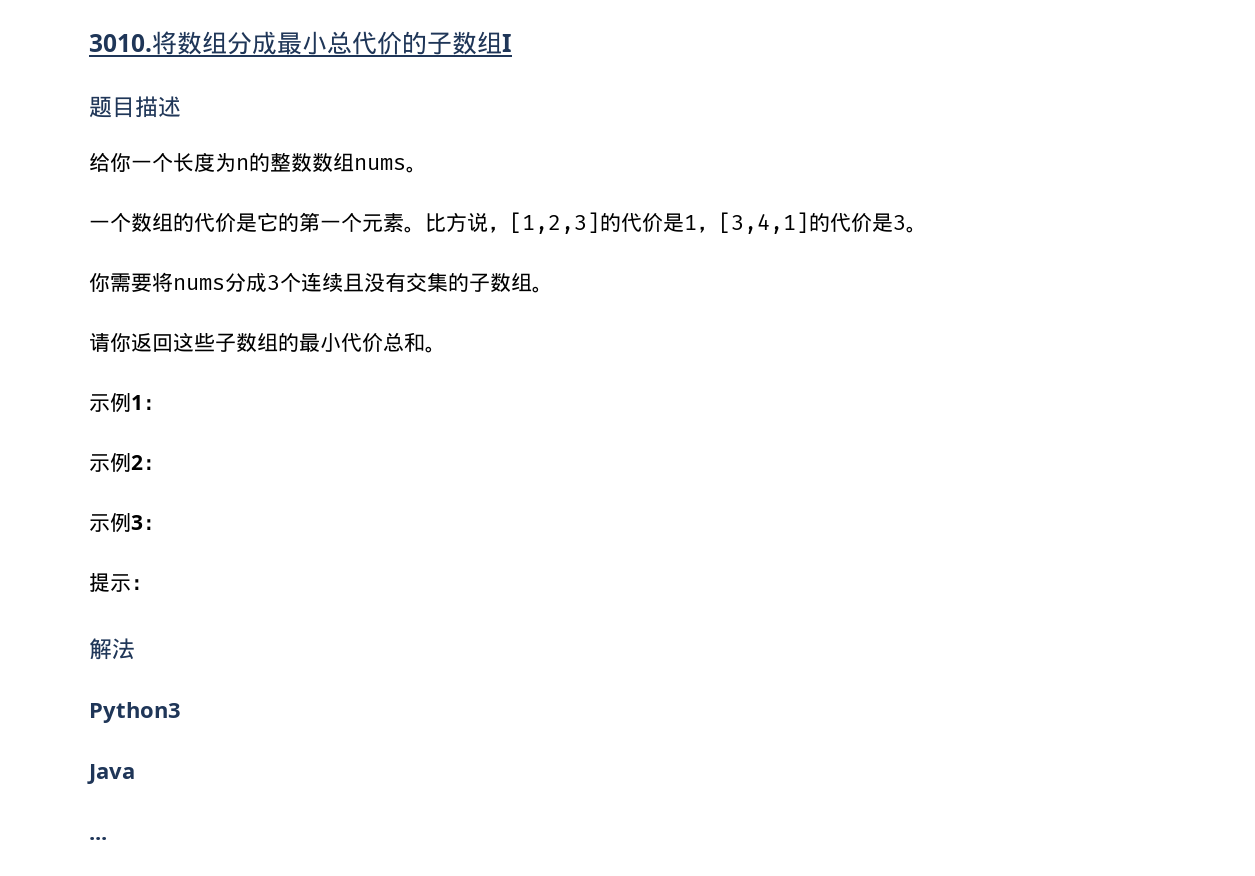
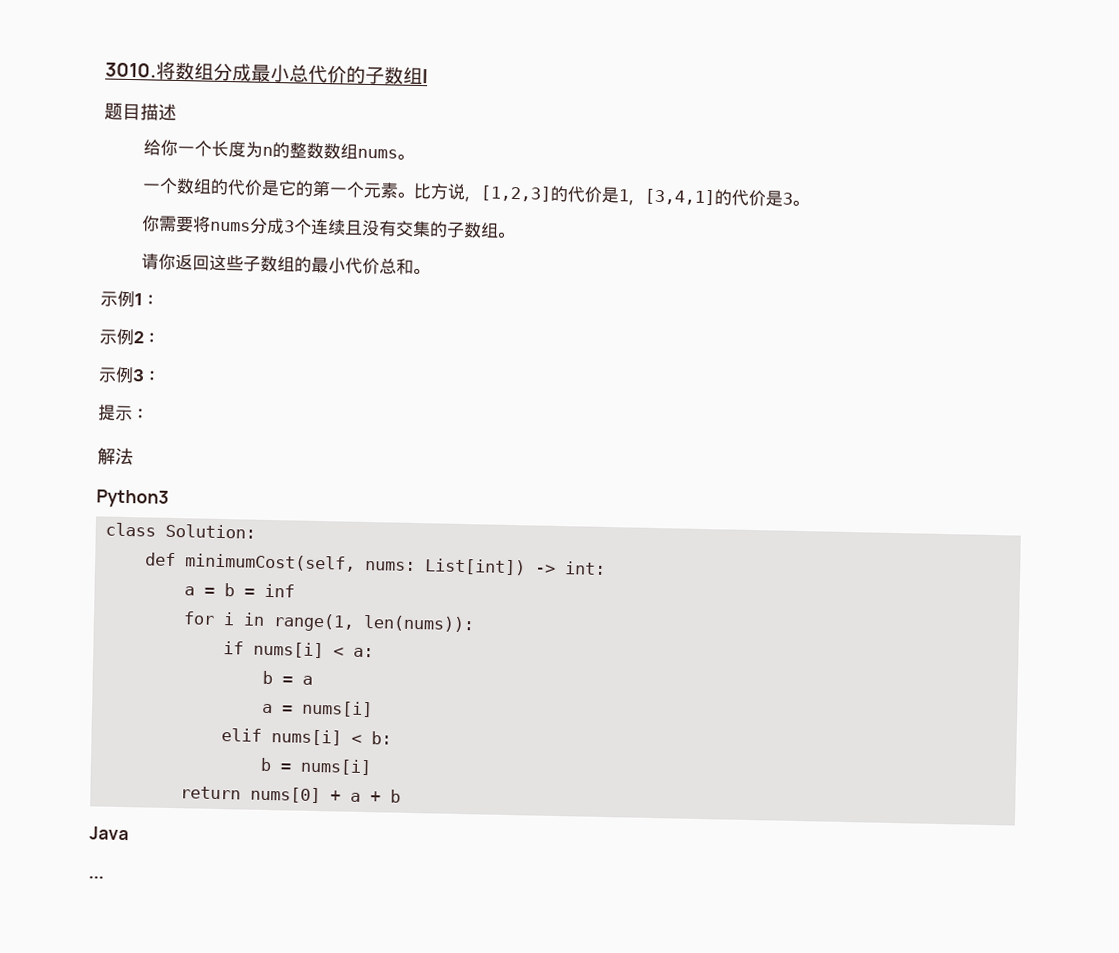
+ class Solution:
+ def minimumCost(self, nums: List[int]) -> int:
+ a = b = inf
+ for i in range(1, len(nums)):
+ if nums[i] < a:
+ b = a
+ a = nums[i]
+ elif nums[i] < b:
+ b = nums[i]
+ return nums[0] + a + b

